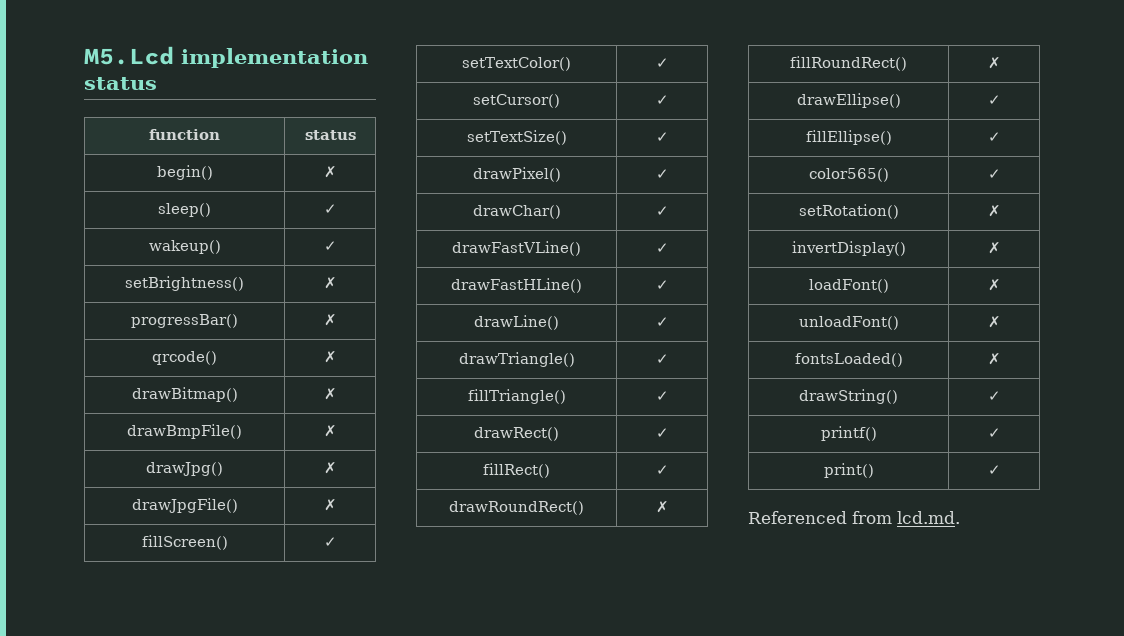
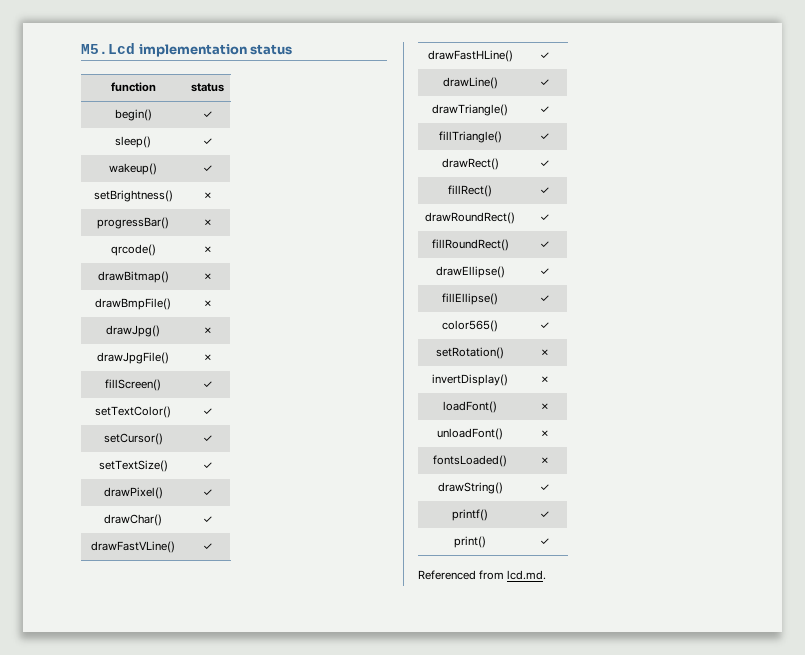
- begin() | ✗
+ begin() | ✓
- drawRoundRect() | ✗
+ drawRoundRect() | ✓
- fillRoundRect() | ✗
+ fillRoundRect() | ✓

